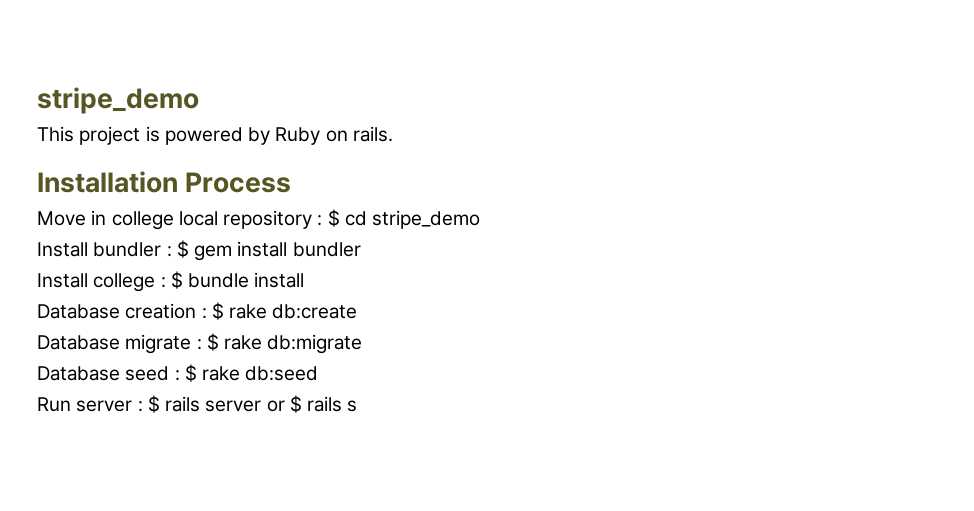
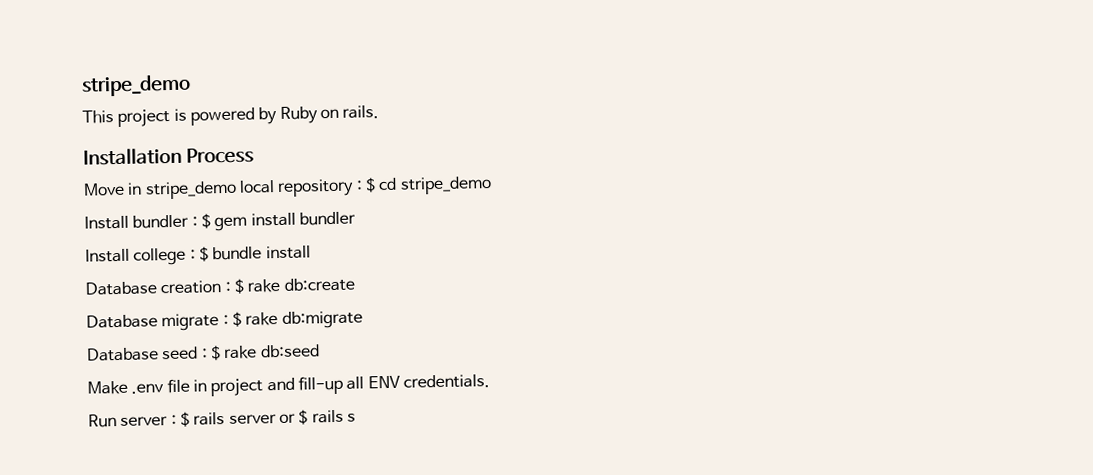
- Move in college local repository : $ cd stripe_demo
+ Move in stripe_demo local repository : $ cd stripe_demo
+ Make .env file in project and fill-up all ENV credentials.

